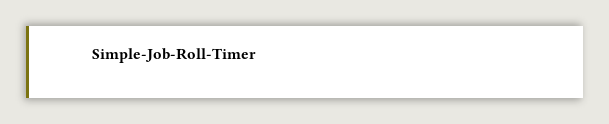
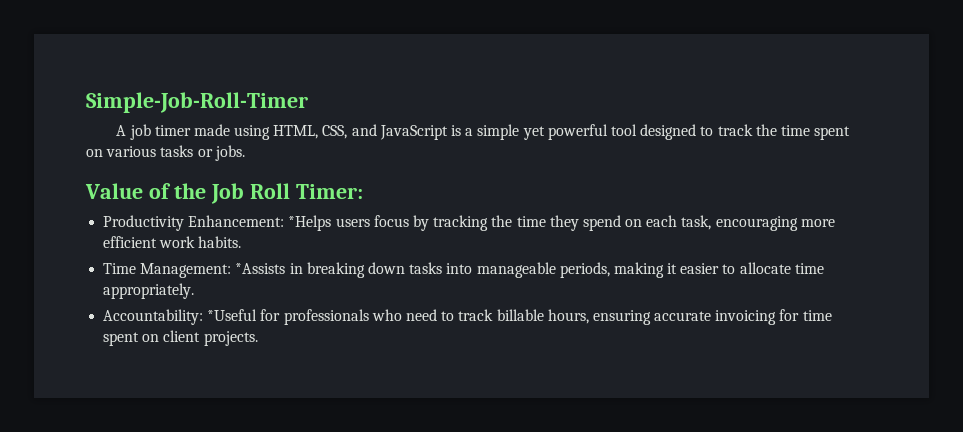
+ A job timer made using HTML, CSS, and JavaScript is a simple yet powerful tool designed to track the time spent on various tasks or jobs.
+ Value of the Job Roll Timer:
+ Productivity Enhancement: *Helps users focus by tracking the time they spend on each task, encouraging more efficient work habits.
+ Time Management: *Assists in breaking down tasks into manageable periods, making it easier to allocate time appropriately.
+ Accountability: *Useful for professionals who need to track billable hours, ensuring accurate invoicing for time spent on client projects.

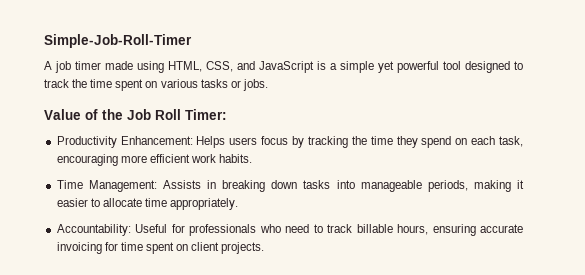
- Productivity Enhancement: *Helps users focus by tracking the time they spend on each task, encouraging more efficient work habits.
+ Productivity Enhancement: Helps users focus by tracking the time they spend on each task, encouraging more efficient work habits.
- Time Management: *Assists in breaking down tasks into manageable periods, making it easier to allocate time appropriately.
+ Time Management: Assists in breaking down tasks into manageable periods, making it easier to allocate time appropriately.
- Accountability: *Useful for professionals who need to track billable hours, ensuring accurate invoicing for time spent on client projects.
+ Accountability: Useful for professionals who need to track billable hours, ensuring accurate invoicing for time spent on client projects.

